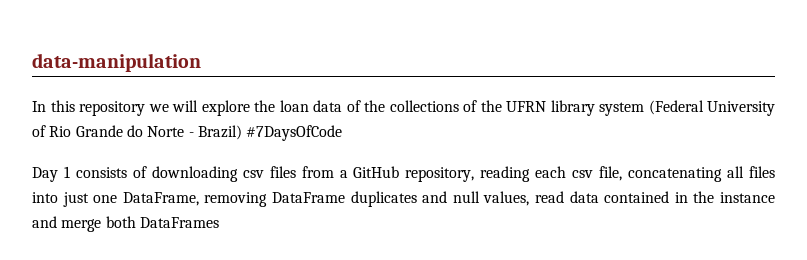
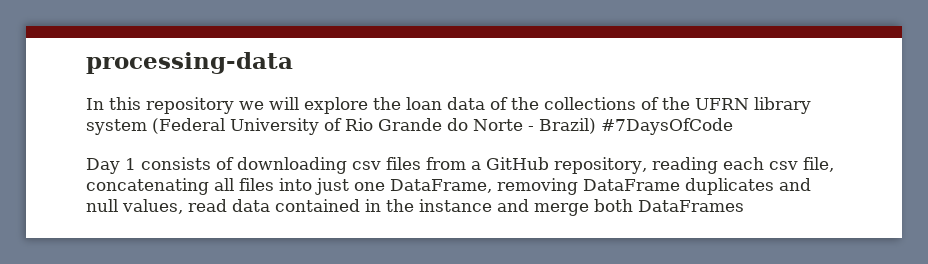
- data-manipulation
+ processing-data

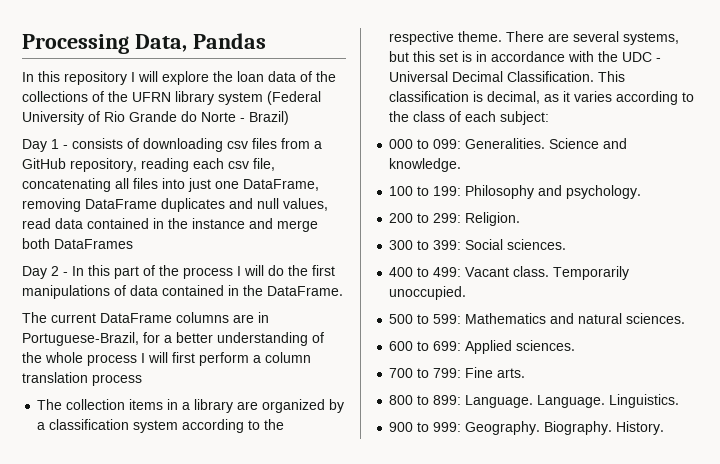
- processing-data
+ Processing Data, Pandas
- In this repository we will explore the loan data of the collections of the UFRN library system (Federal University of Rio Grande do Norte - Brazil) #7DaysOfCode
+ In this repository I will explore the loan data of the collections of the UFRN library system (Federal University of Rio Grande do Norte - Brazil)
- Day 1 consists of downloading csv files from a GitHub repository, reading each csv file, concatenating all files into just one DataFrame, removing DataFrame duplicates and null values, read data contained in the instance and merge both DataFrames
+ Day 1 - consists of downloading csv files from a GitHub repository, reading each csv file, concatenating all files into just one DataFrame, removing DataFrame duplicates and null values, read data contained in the instance and merge both DataFrames
+ Day 2 - In this part of the process I will do the first manipulations of data contained in the DataFrame.
+ The current DataFrame columns are in Portuguese-Brazil, for a better understanding of the whole process I will first perform a column translation process
+ The collection items in a library are organized by a classification system according to the respective theme. There are several systems, but this set is in accordance with the UDC - Universal Decimal Classification. This classification is decimal, as it varies according to the class of each subject:
+ 000 to 099: Generalities. Science and knowledge.
+ 100 to 199: Philosophy and psychology.
+ 200 to 299: Religion.
+ 300 to 399: Social sciences.
+ 400 to 499: Vacant class. Temporarily unoccupied.
+ 500 to 599: Mathematics and natural sciences.
+ 600 to 699: Applied sciences.
+ 700 to 799: Fine arts.
+ 800 to 899: Language. Language. Linguistics.
+ 900 to 999: Geography. Biography. History.

